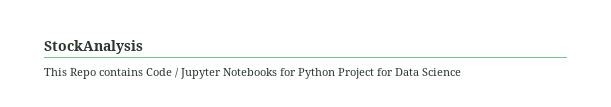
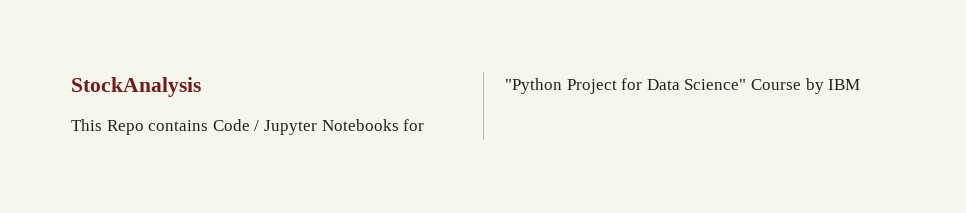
- This Repo contains Code / Jupyter Notebooks for Python Project for Data Science
+ This Repo contains Code / Jupyter Notebooks for "Python Project for Data Science" Course by IBM

